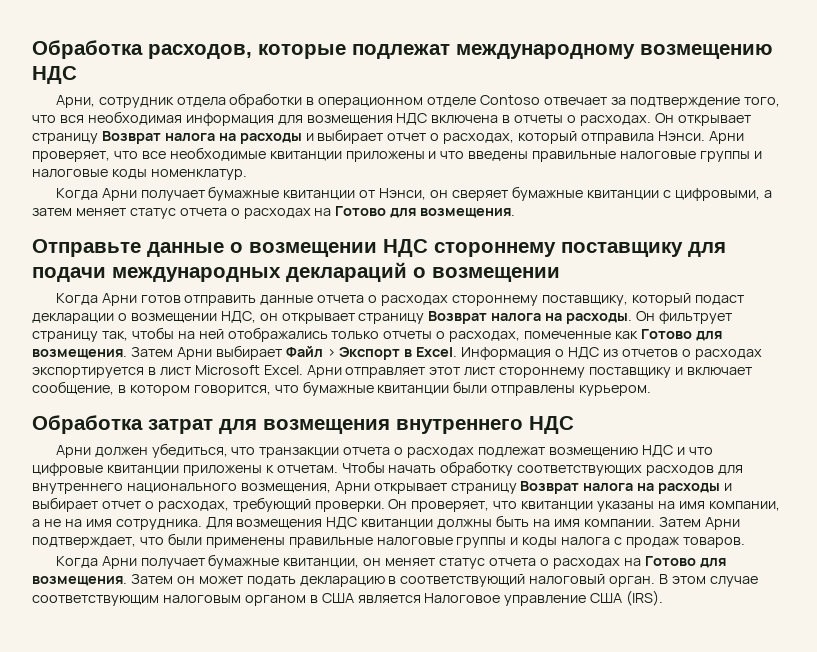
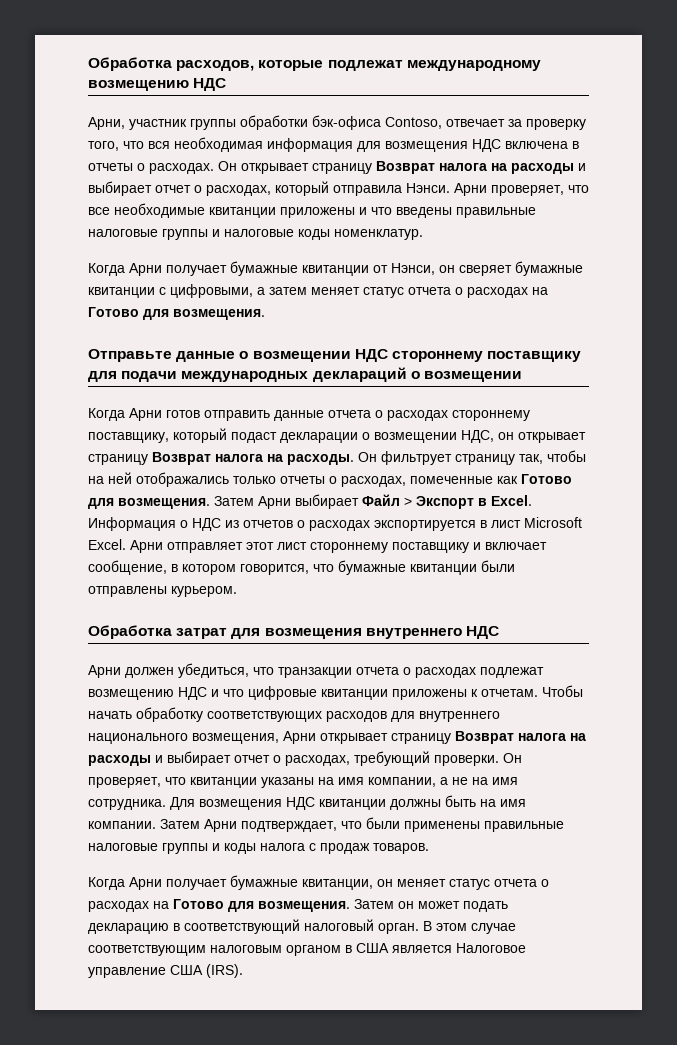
- Арни, сотрудник отдела обработки в операционном отделе Contoso отвечает за подтверждение того, что вся необходимая информация для возмещения НДС включена в отчеты о расходах.
+ Арни, участник группы обработки бэк-офиса Contoso, отвечает за проверку того, что вся необходимая информация для возмещения НДС включена в отчеты о расходах.

